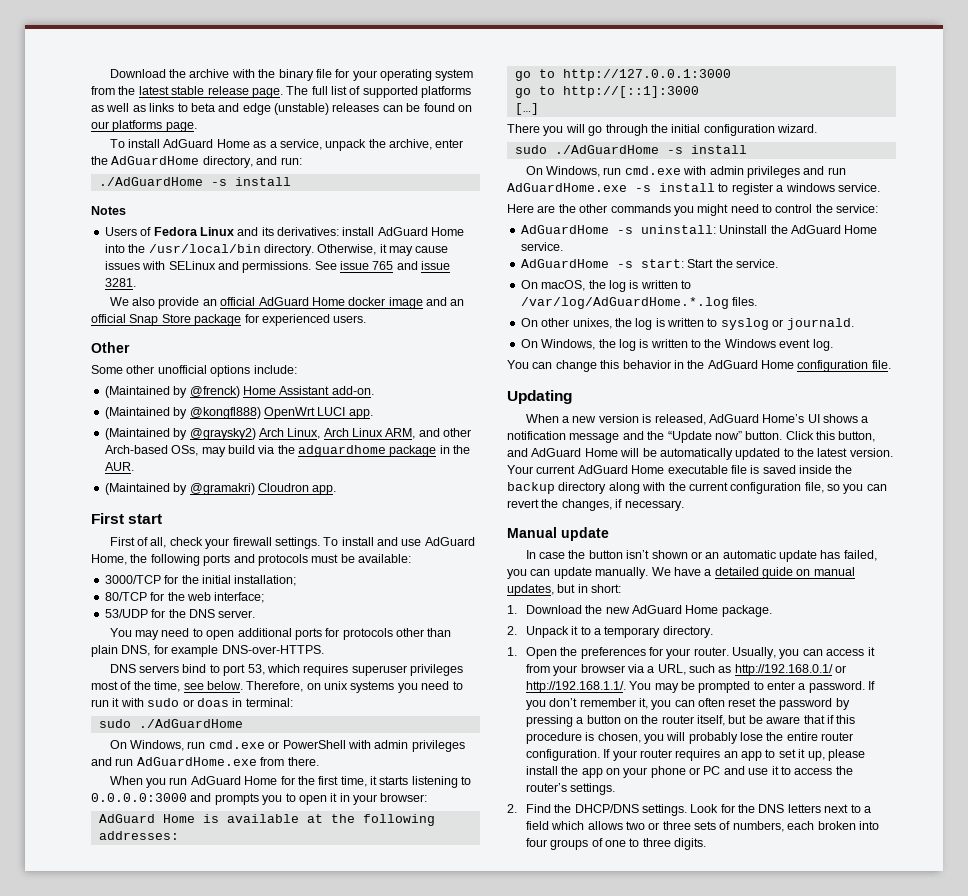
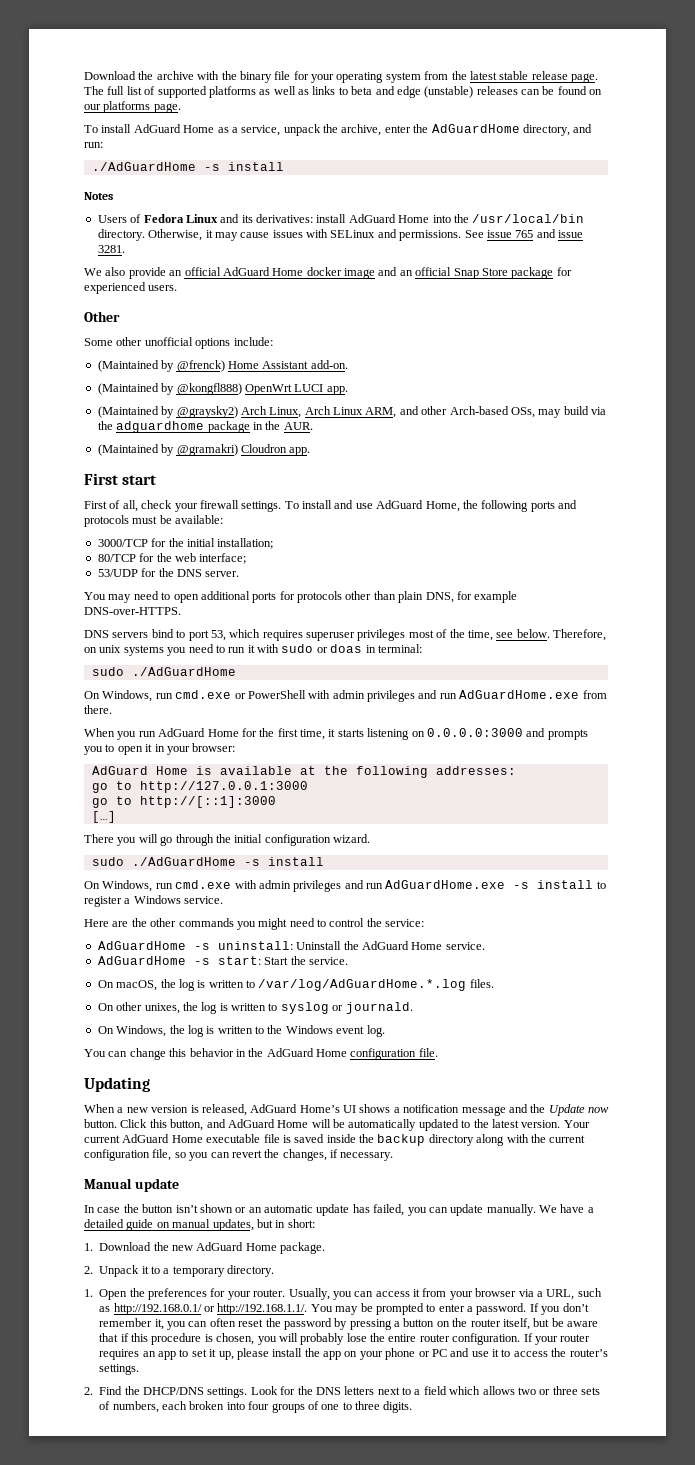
- When you run AdGuard Home for the first time, it starts listening to 0.0.0.0:3000 and prompts you to open it in your browser:
+ When you run AdGuard Home for the first time, it starts listening on 0.0.0.0:3000 and prompts you to open it in your browser:
- On Windows, run cmd.exe with admin privileges and run AdGuardHome.exe -s install to register a windows service.
+ On Windows, run cmd.exe with admin privileges and run AdGuardHome.exe -s install to register a Windows service.
- When a new version is released, AdGuard Home’s UI shows a notification message and the “Update now” button.
+ When a new version is released, AdGuard Home’s UI shows a notification message and the Update now button.

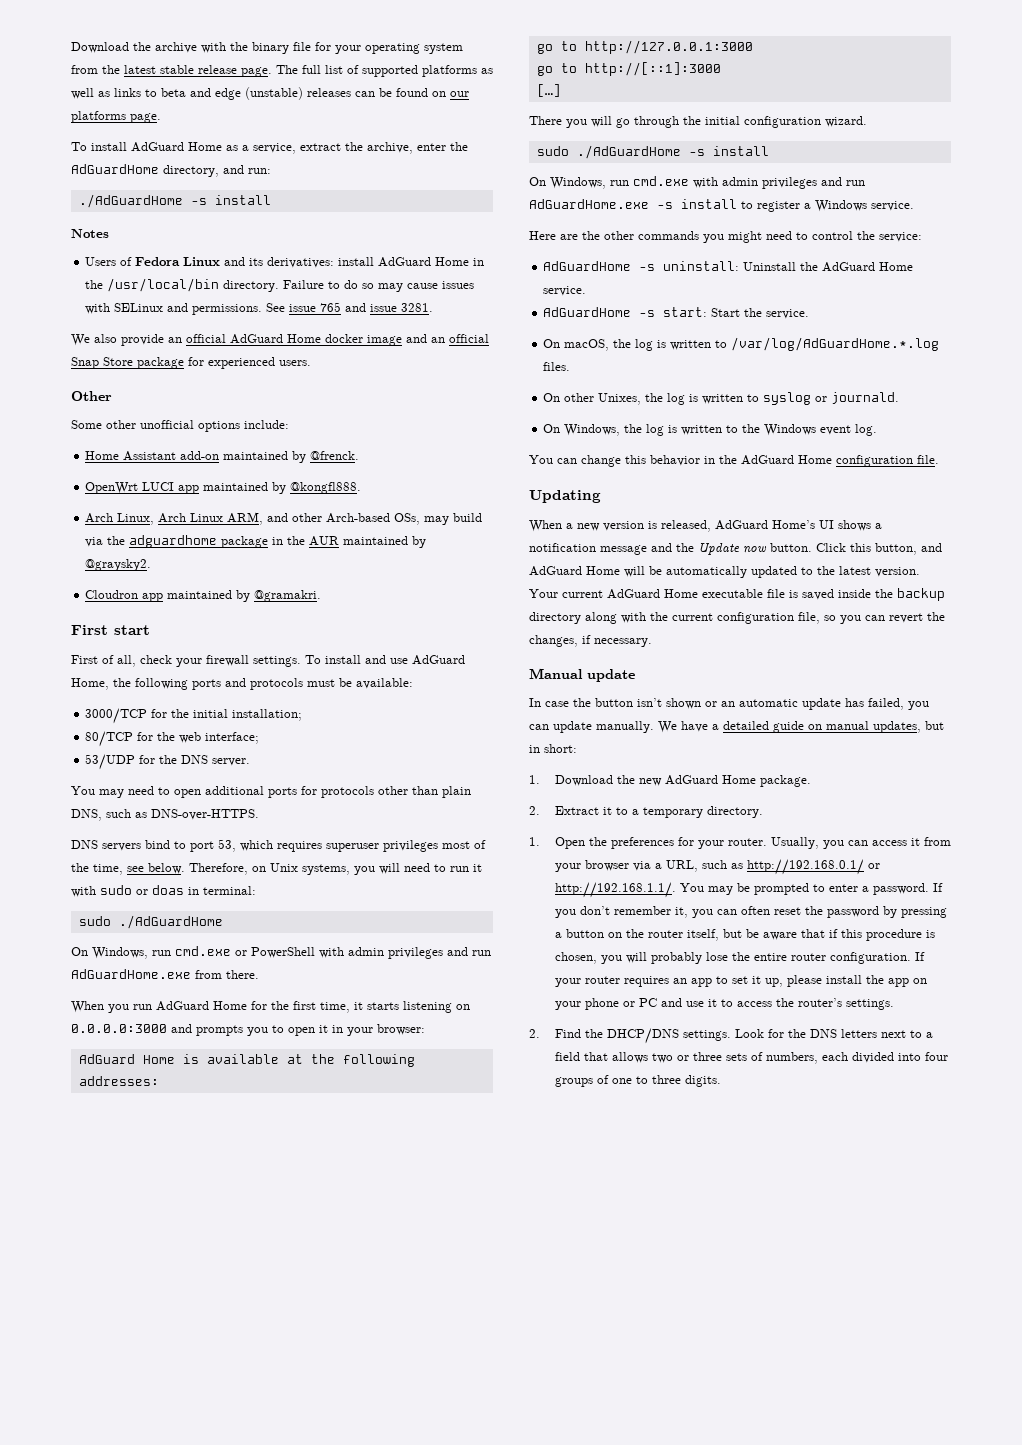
- To install AdGuard Home as a service, unpack the archive, enter the AdGuardHome directory, and run:
+ To install AdGuard Home as a service, extract the archive, enter the AdGuardHome directory, and run:
- Users of Fedora Linux and its derivatives: install AdGuard Home into the /usr/local/bin directory.
+ Users of Fedora Linux and its derivatives: install AdGuard Home in the /usr/local/bin directory.
- Otherwise, it may cause issues with SELinux and permissions.
+ Failure to do so may cause issues with SELinux and permissions.
- (Maintained by @frenck) Home Assistant add-on.
- (Maintained by @kongfl888) OpenWrt LUCI app.
- (Maintained by @graysky2) Arch Linux, Arch Linux ARM, and other Arch-based OSs, may build via the adguardhome package in the AUR.
- (Maintained by @gramakri) Cloudron app.
+ Home Assistant add-on maintained by @frenck.
+ OpenWrt LUCI app maintained by @kongfl888.
+ Arch Linux, Arch Linux ARM, and other Arch-based OSs, may build via the adguardhome package in the AUR maintained by @graysky2.
+ Cloudron app maintained by @gramakri.
- You may need to open additional ports for protocols other than plain DNS, for example DNS-over-HTTPS.
+ You may need to open additional ports for protocols other than plain DNS, such as DNS-over-HTTPS.
- Therefore, on unix systems you need to run it with sudo or doas in terminal:
+ Therefore, on Unix systems, you will need to run it with sudo or doas in terminal:
- On other unixes, the log is written to syslog or journald.
+ On other Unixes, the log is written to syslog or journald.
- 2. Unpack it to a temporary directory.
+ 2. Extract it to a temporary directory.
- Look for the DNS letters next to a field which allows two or three sets of numbers, each broken into four groups of one to three digits.
+ Look for the DNS letters next to a field that allows two or three sets of numbers, each divided into four groups of one to three digits.

